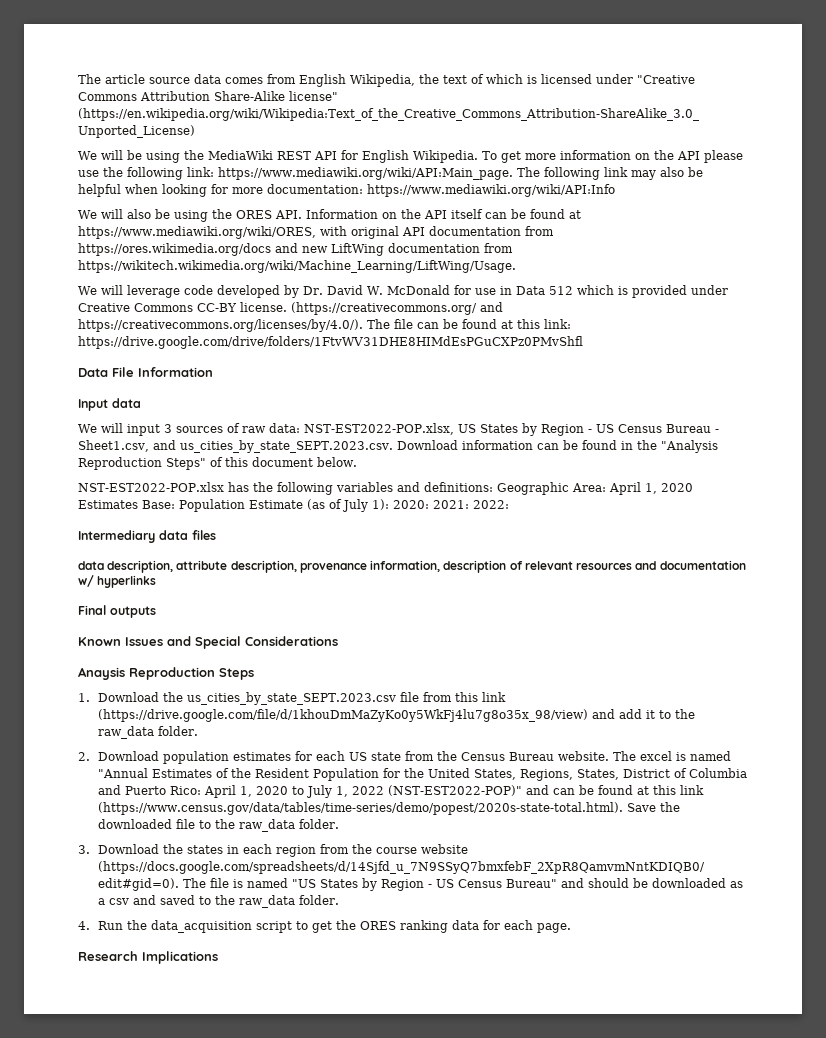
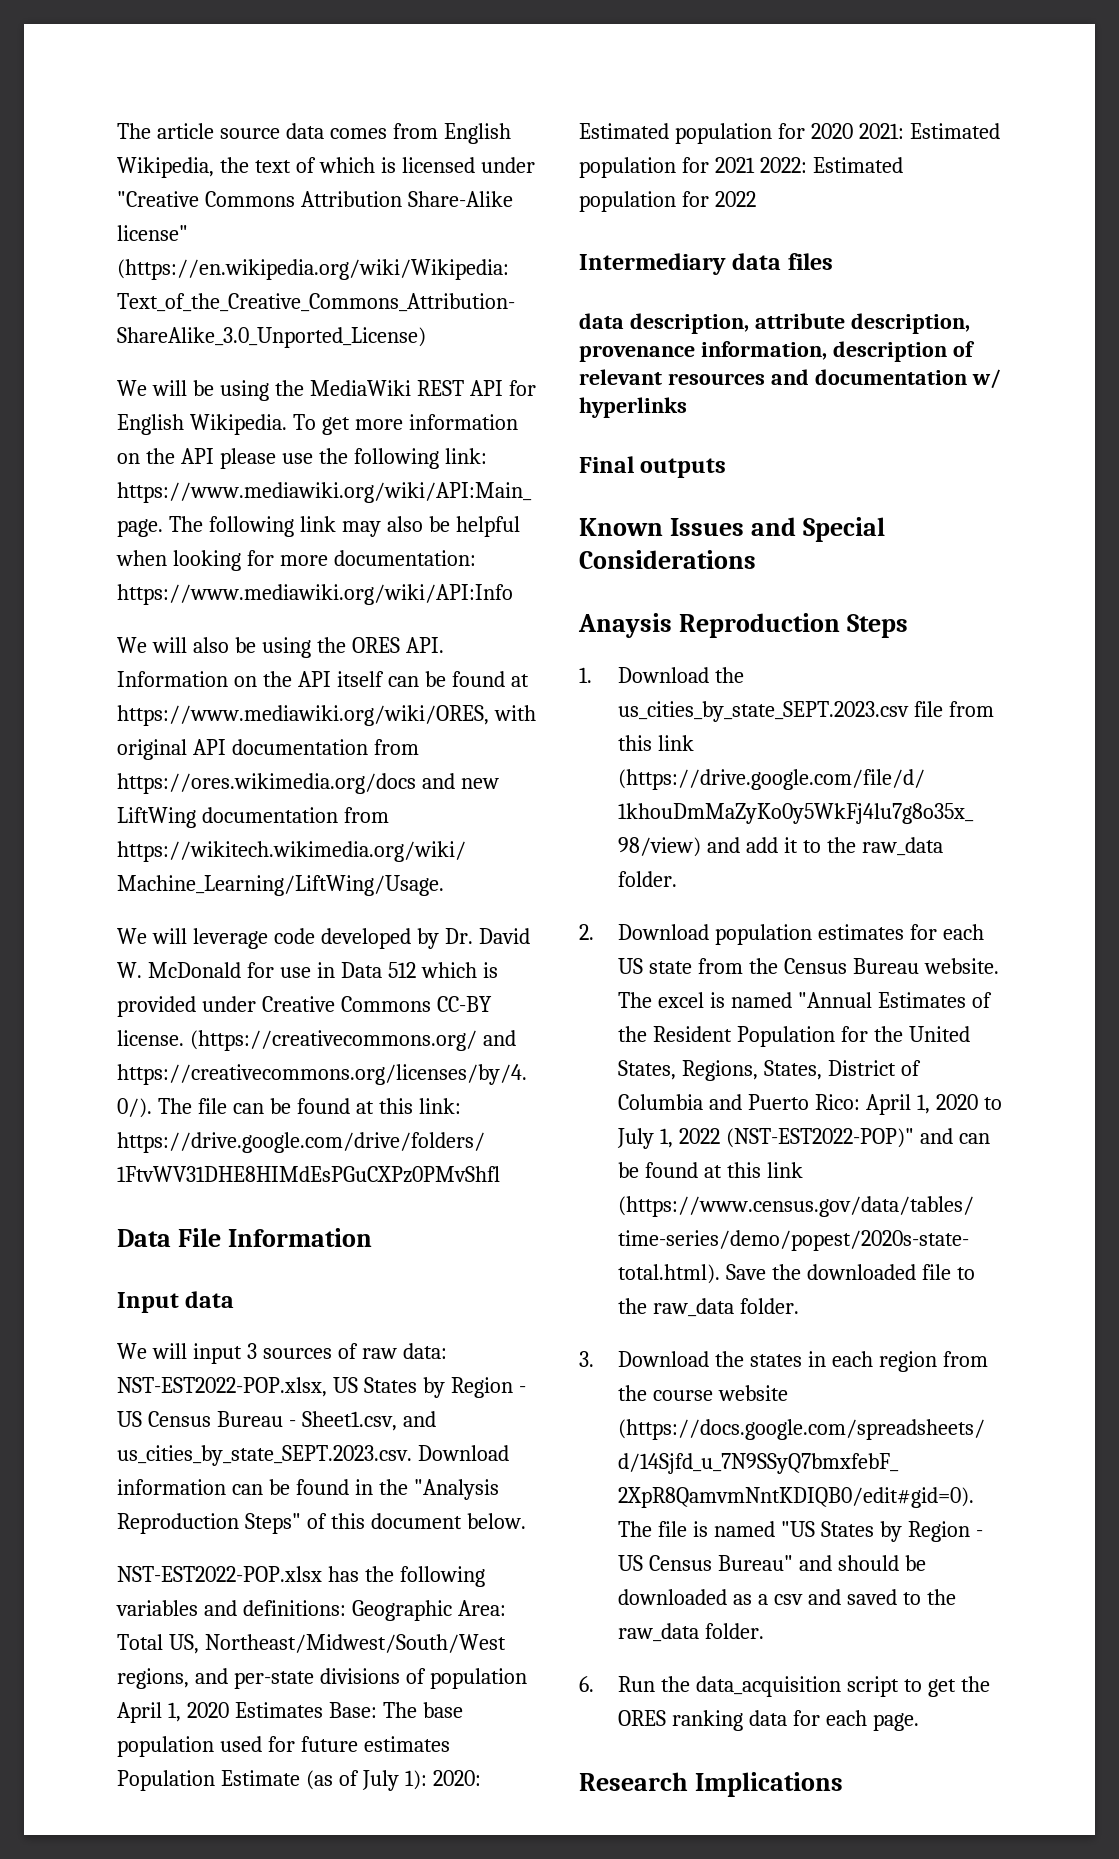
- NST-EST2022-POP.xlsx has the following variables and definitions: Geographic Area: April 1, 2020 Estimates Base: Population Estimate (as of July 1): 2020: 2021: 2022:
+ NST-EST2022-POP.xlsx has the following variables and definitions: Geographic Area: Total US, Northeast/Midwest/South/West regions, and per-state divisions of population April 1, 2020 Estimates Base: The base population used for future estimates Population Estimate (as of July 1): 2020: Estimated population for 2020 2021: Estimated population for 2021 2022: Estimated population for 2022
- 4. Run the data_acquisition script to get the ORES ranking data for each page.
+ 6. Run the data_acquisition script to get the ORES ranking data for each page.

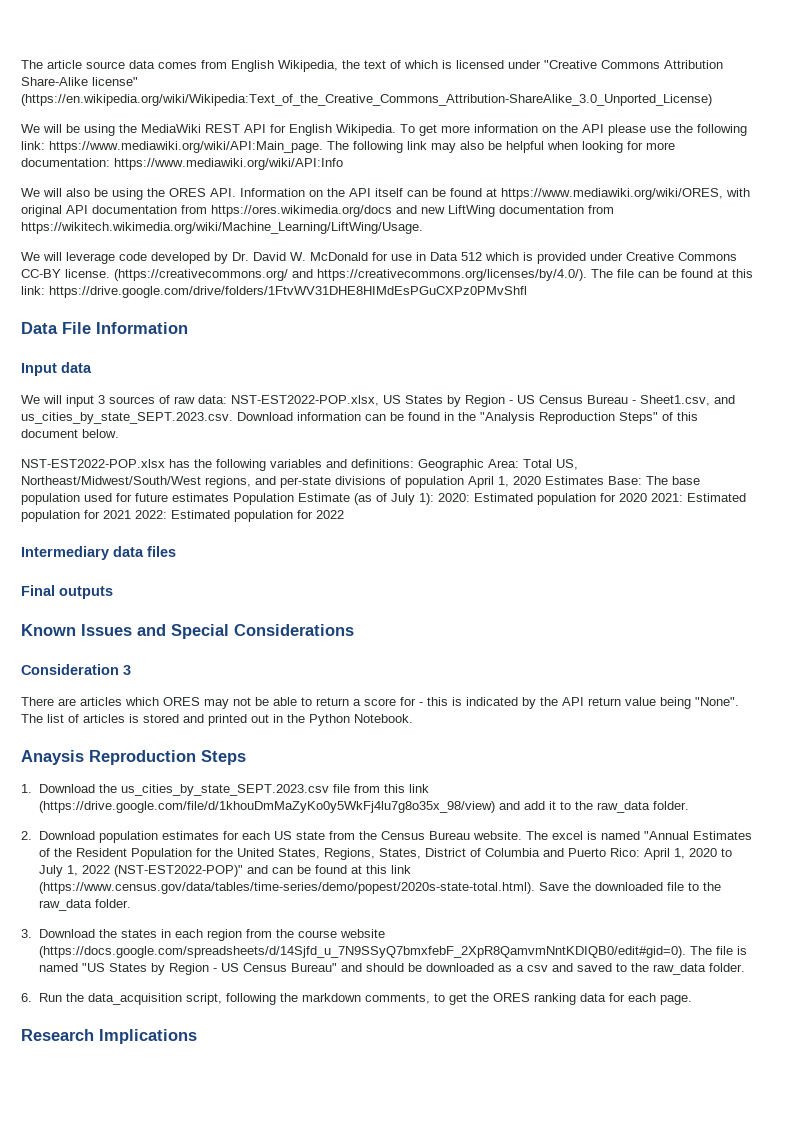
- data description, attribute description, provenance information, description of relevant resources and documentation w/ hyperlinks
+ Consideration 3
+ There are articles which ORES may not be able to return a score for - this is indicated by the API return value being "None". The list of articles is stored and printed out in the Python Notebook.
- 6. Run the data_acquisition script to get the ORES ranking data for each page.
+ 6. Run the data_acquisition script, following the markdown comments, to get the ORES ranking data for each page.

